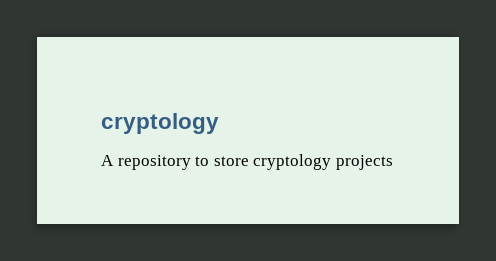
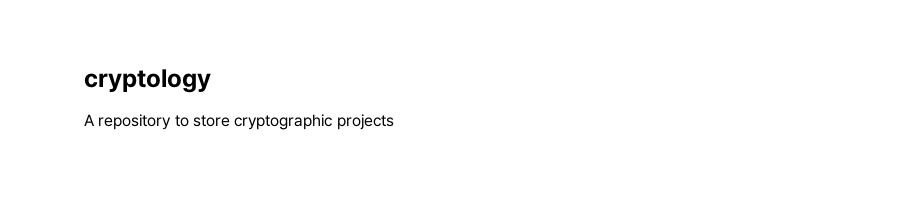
- A repository to store cryptology projects
+ A repository to store cryptographic projects

